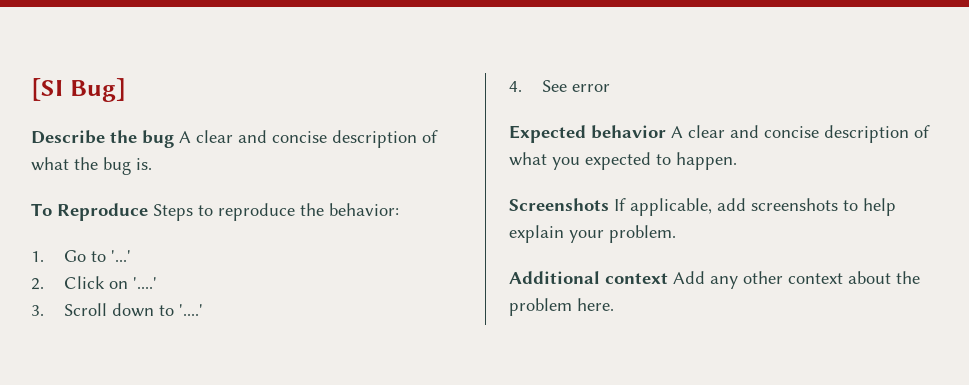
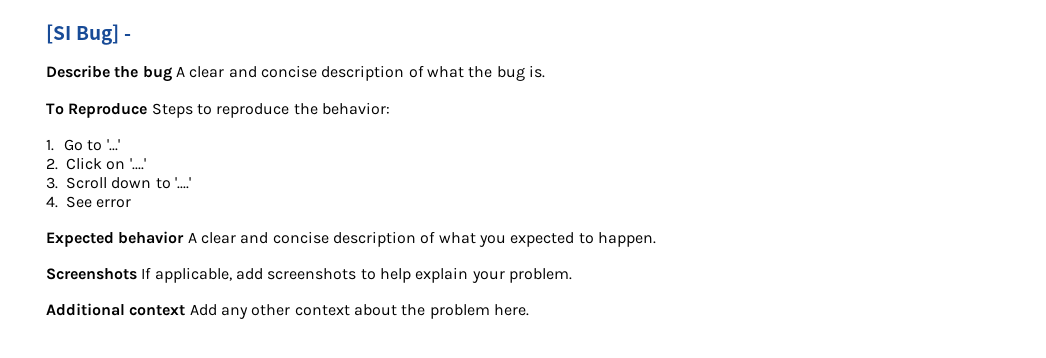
- [SI Bug]
+ [SI Bug] -

